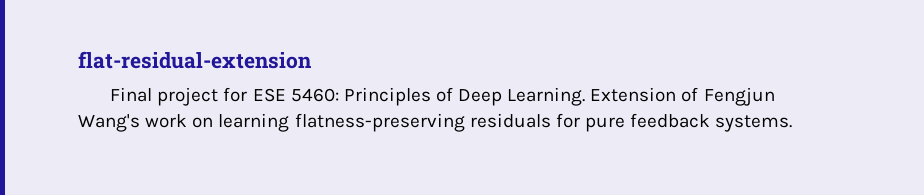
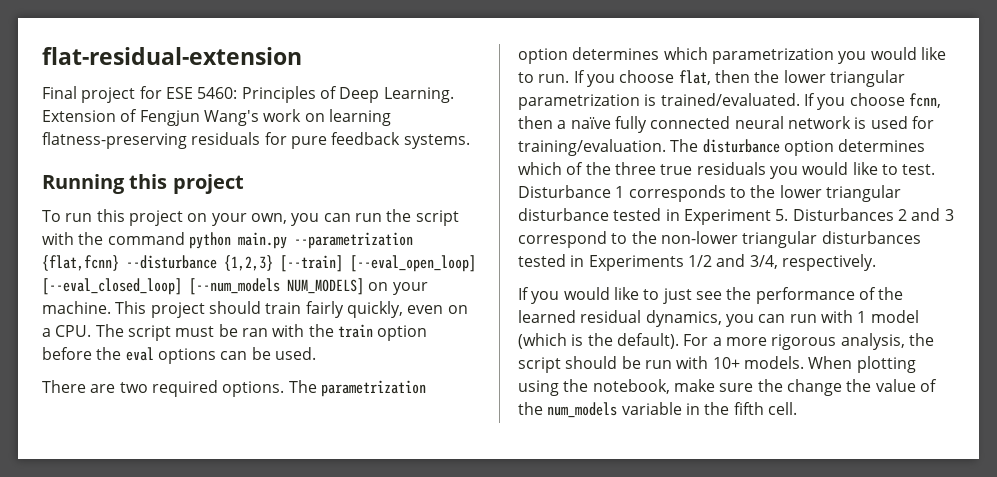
+ Running this project
+ To run this project on your own, you can run the script with the command python main.py --parametrization {flat,fcnn} --disturbance {1,2,3} [--train] [--eval_open_loop] [--eval_closed_loop] [--num_models NUM_MODELS] on your machine. This project should train fairly quickly, even on a CPU. The script must be ran with the train option before the eval options can be used.
+ There are two required options. The parametrization option determines which parametrization you would like to run. If you choose flat, then the lower triangular parametrization is trained/evaluated. If you choose fcnn, then a naïve fully connected neural network is used for training/evaluation. The disturbance option determines which of the three true residuals you would like to test. Disturbance 1 corresponds to the lower triangular disturbance tested in Experiment 5. Disturbances 2 and 3 correspond to the non-lower triangular disturbances tested in Experiments 1/2 and 3/4, respectively.
+ If you would like to just see the performance of the learned residual dynamics, you can run with 1 model (which is the default). For a more rigorous analysis, the script should be run with 10+ models. When plotting using the notebook, make sure the change the value of the num_models variable in the fifth cell.

